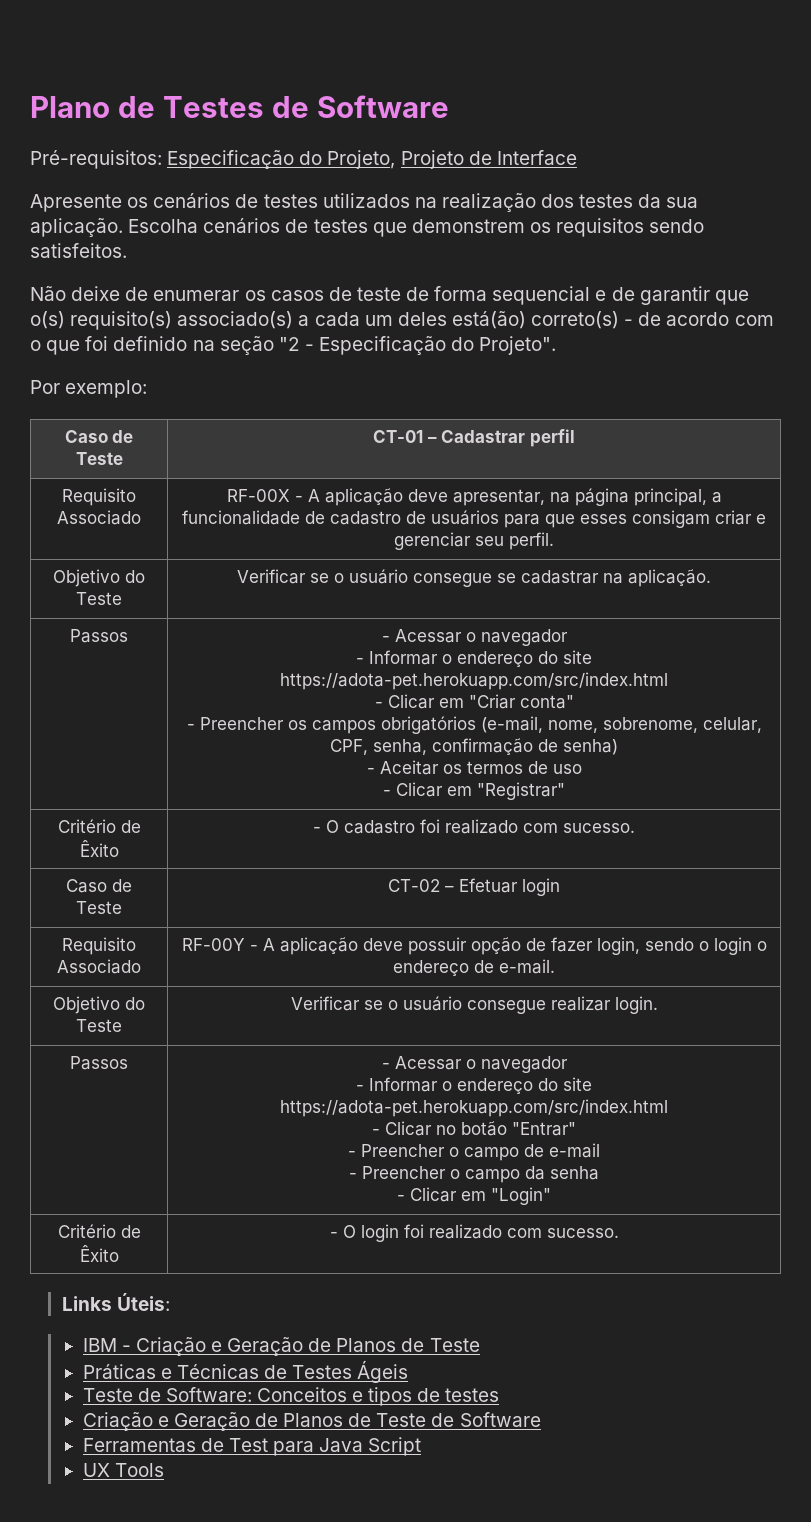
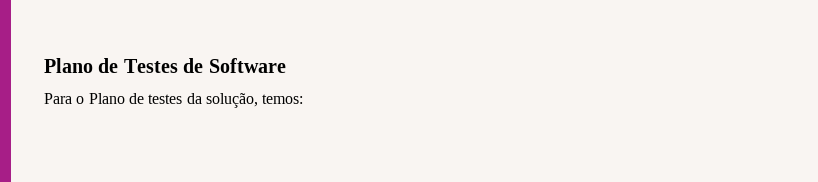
- Pré-requisitos: Especificação do Projeto, Projeto de Interface
- Apresente os cenários de testes utilizados na realização dos testes da sua aplicação. Escolha cenários de testes que demonstrem os requisitos sendo satisfeitos.
- Não deixe de enumerar os casos de teste de forma sequencial e de garantir que o(s) requisito(s) associado(s) a cada um deles está(ão) correto(s) - de acordo com o que foi definido na seção "2 - Especificação do Projeto".
- Por exemplo:
- Caso de Teste | CT-01 – Cadastrar perfil
- Requisito Associado | RF-00X - A aplicação deve apresentar, na página principal, a funcionalidade de cadastro de usuários para que esses consigam criar e gerenciar seu perfil.
- Objetivo do Teste | Verificar se o usuário consegue se cadastrar na aplicação.
- Passos | - Acessar o navegador
- - Informar o endereço do site https://adota-pet.herokuapp.com/src/index.html
- - Clicar em "Criar conta"
- - Preencher os campos obrigatórios (e-mail, nome, sobrenome, celular, CPF, senha, confirmação de senha)
- - Aceitar os termos de uso
- - Clicar em "Registrar"
- Critério de Êxito | - O cadastro foi realizado com sucesso.
- Caso de Teste | CT-02 – Efetuar login
- Requisito Associado | RF-00Y - A aplicação deve possuir opção de fazer login, sendo o login o endereço de e-mail.
- Objetivo do Teste | Verificar se o usuário consegue realizar login.
- Passos | - Acessar o navegador
- - Informar o endereço do site https://adota-pet.herokuapp.com/src/index.html
- - Clicar no botão "Entrar"
- - Preencher o campo de e-mail
- - Preencher o campo da senha
- - Clicar em "Login"
- Critério de Êxito | - O login foi realizado com sucesso.
- Links Úteis:
- IBM - Criação e Geração de Planos de Teste
- Práticas e Técnicas de Testes Ágeis
- Teste de Software: Conceitos e tipos de testes
- Criação e Geração de Planos de Teste de Software
- Ferramentas de Test para Java Script
- UX Tools
+ Para o Plano de testes da solução, temos:

